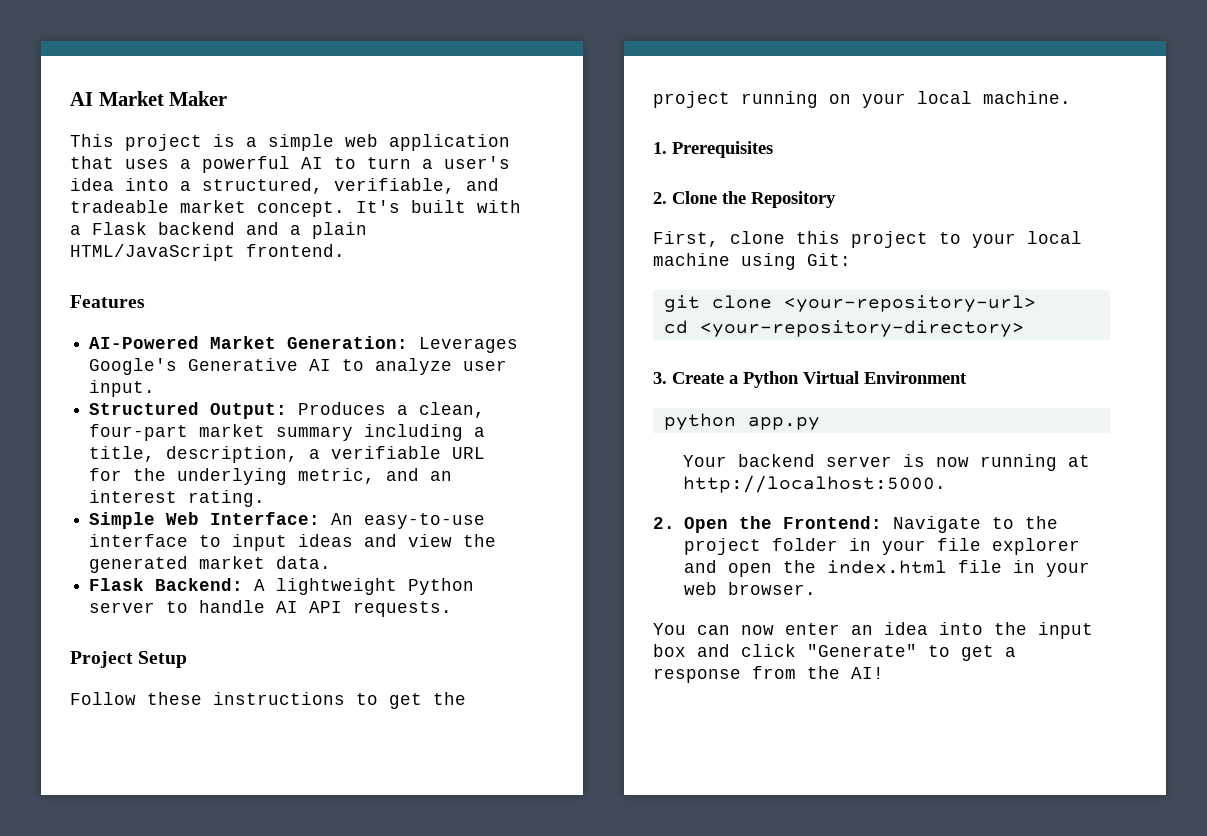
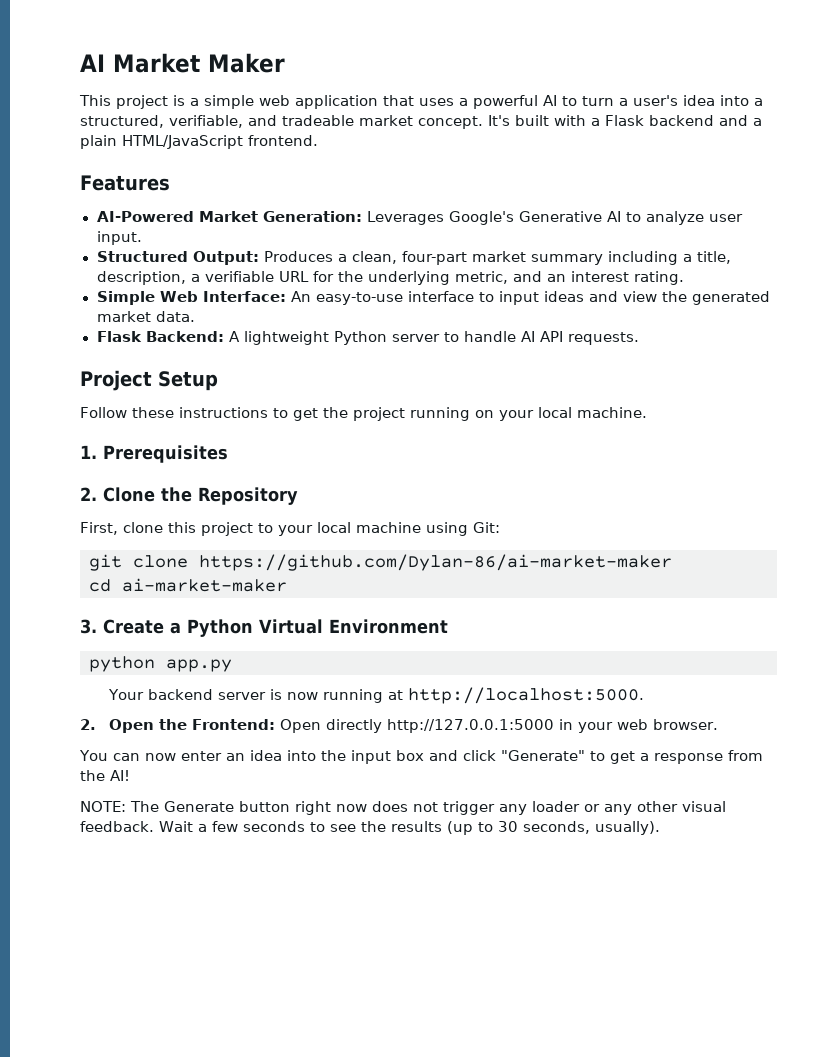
- git clone <your-repository-url>
+ git clone https://github.com/Dylan-86/ai-market-maker
- cd <your-repository-directory>
+ cd ai-market-maker
- 2. Open the Frontend: Navigate to the project folder in your file explorer and open the index.html file in your web browser.
+ 2. Open the Frontend: Open directly http://127.0.0.1:5000 in your web browser.
+ NOTE: The Generate button right now does not trigger any loader or any other visual feedback. Wait a few seconds to see the results (up to 30 seconds, usually).

